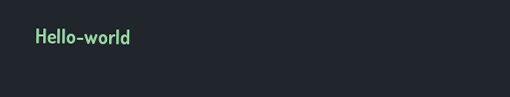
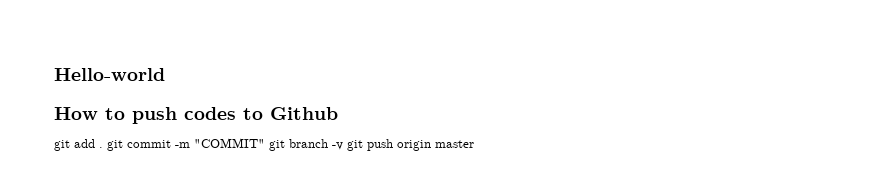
+ How to push codes to Github
+ git add . git commit -m "COMMIT" git branch -v git push origin master

